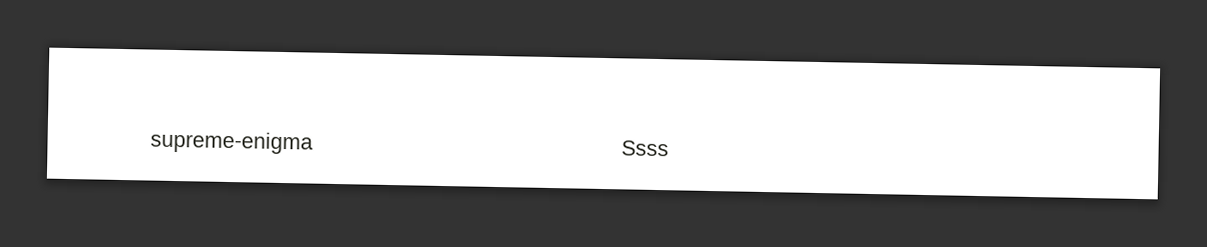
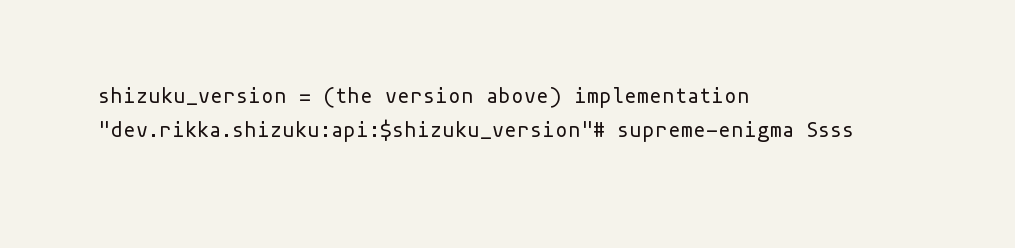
- supreme-enigma
- Ssss
+ shizuku_version = (the version above) implementation "dev.rikka.shizuku:api:$shizuku_version"# supreme-enigma Ssss

